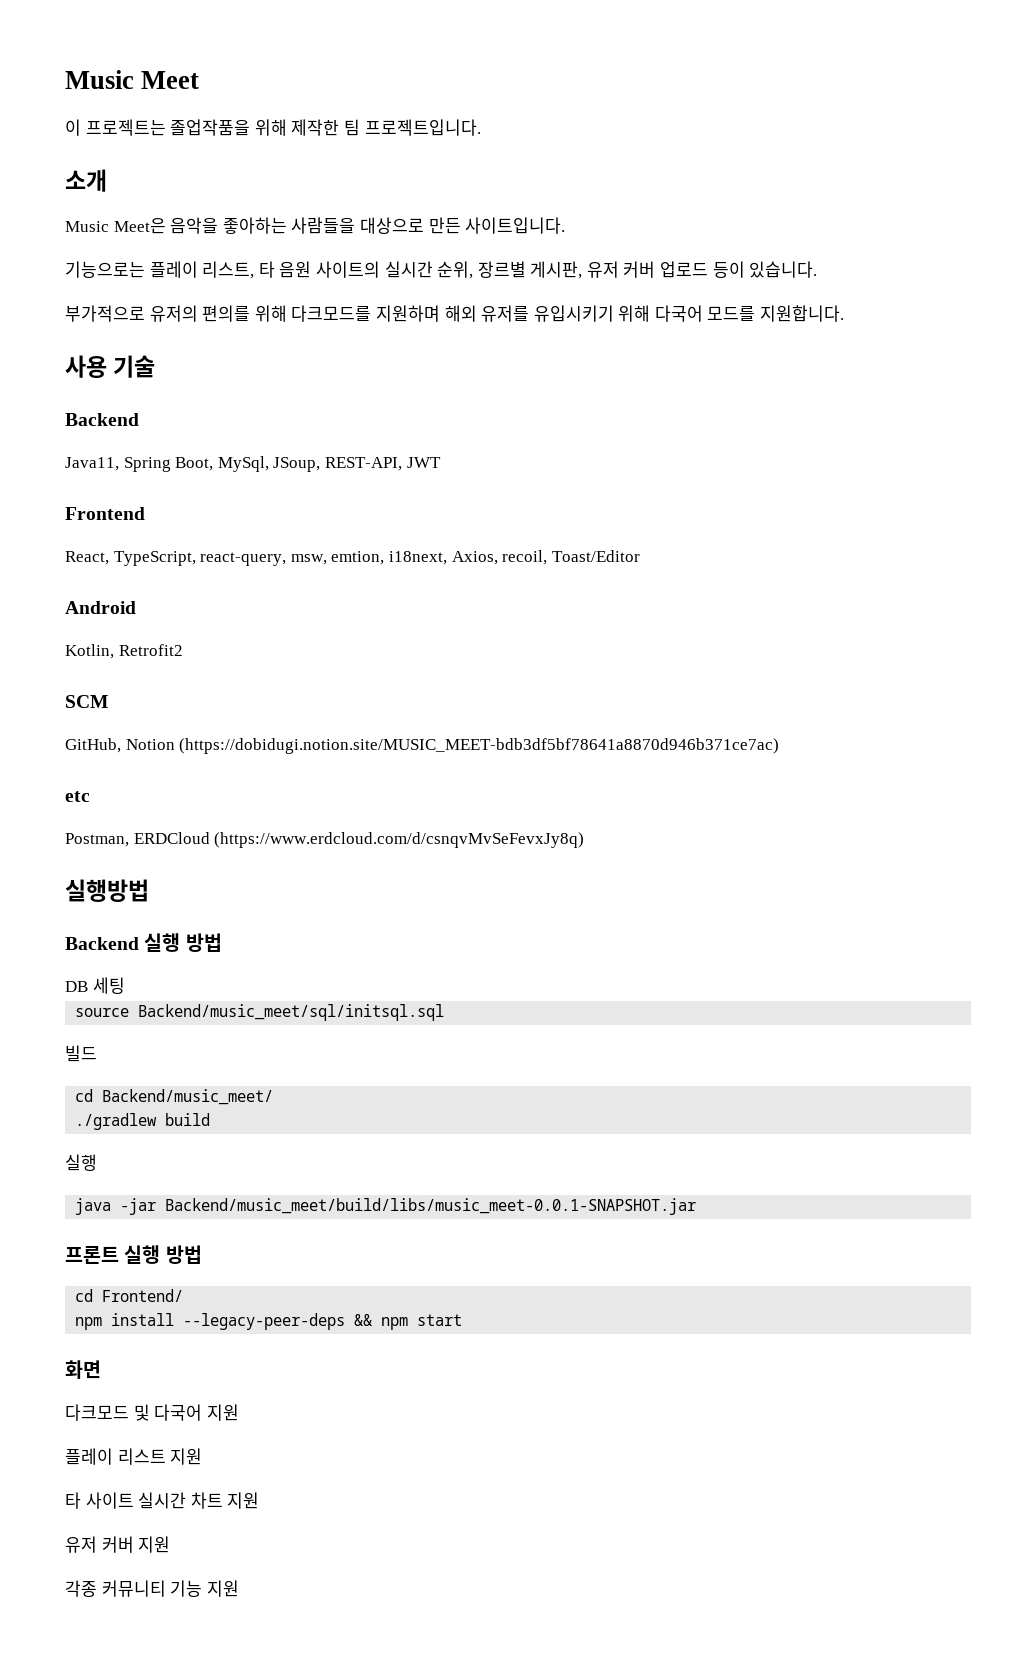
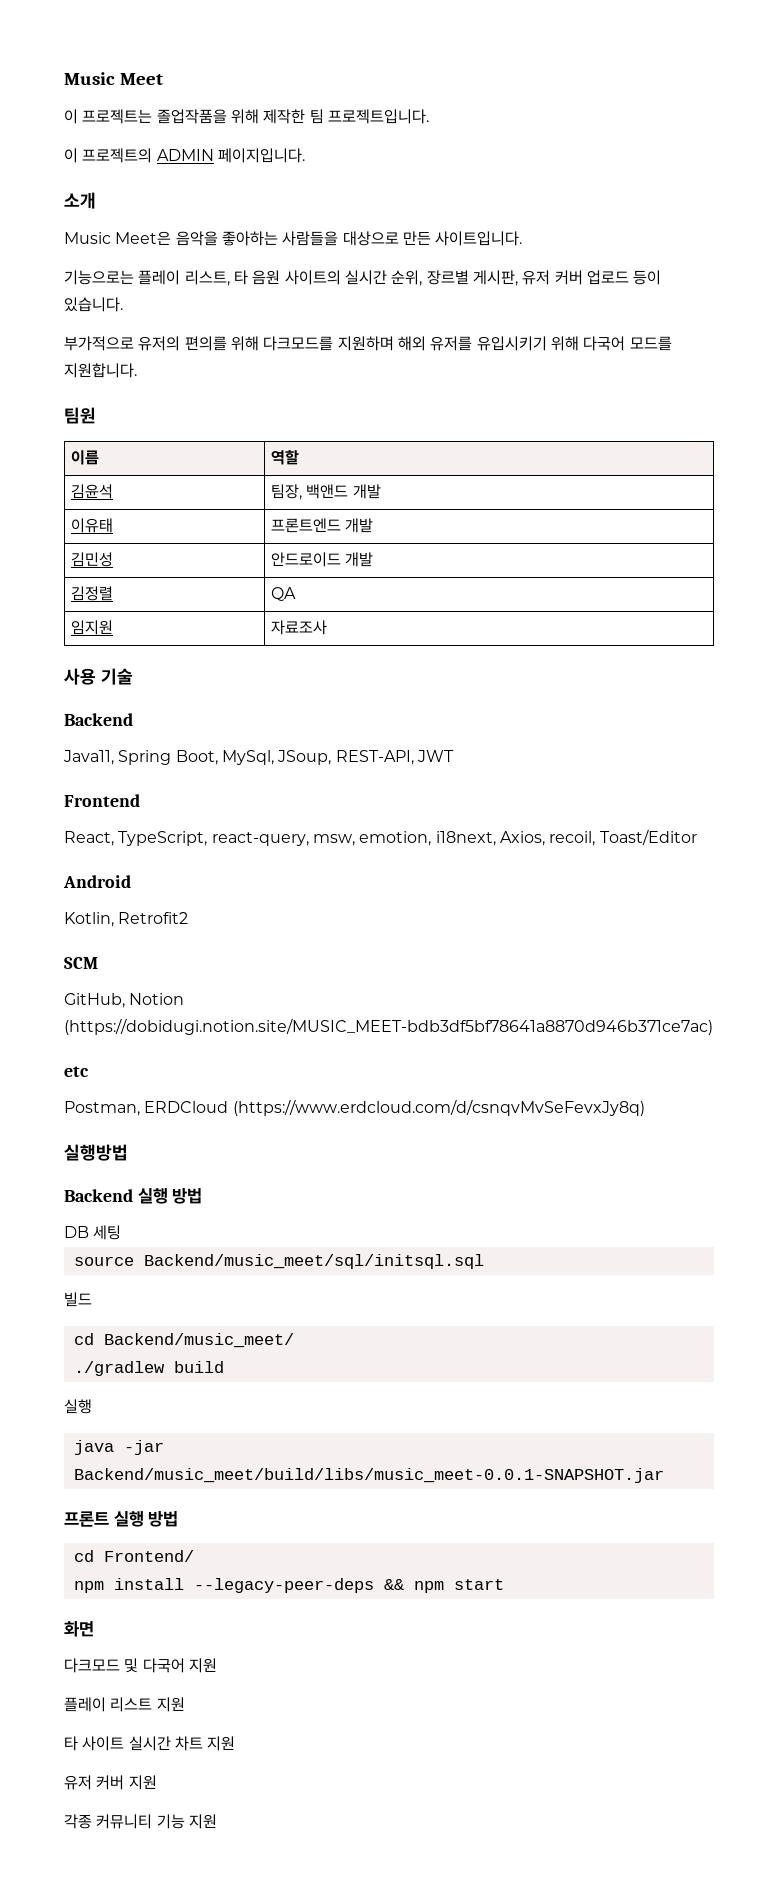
+ 이 프로젝트의 ADMIN 페이지입니다.
+ 팀원
+ 이름 | 역할
+ 김윤석 | 팀장, 백앤드 개발
+ 이유태 | 프론트엔드 개발
+ 김민성 | 안드로이드 개발
+ 김정렬 | QA
+ 임지원 | 자료조사
- React, TypeScript, react-query, msw, emtion, i18next, Axios, recoil, Toast/Editor
+ React, TypeScript, react-query, msw, emotion, i18next, Axios, recoil, Toast/Editor

